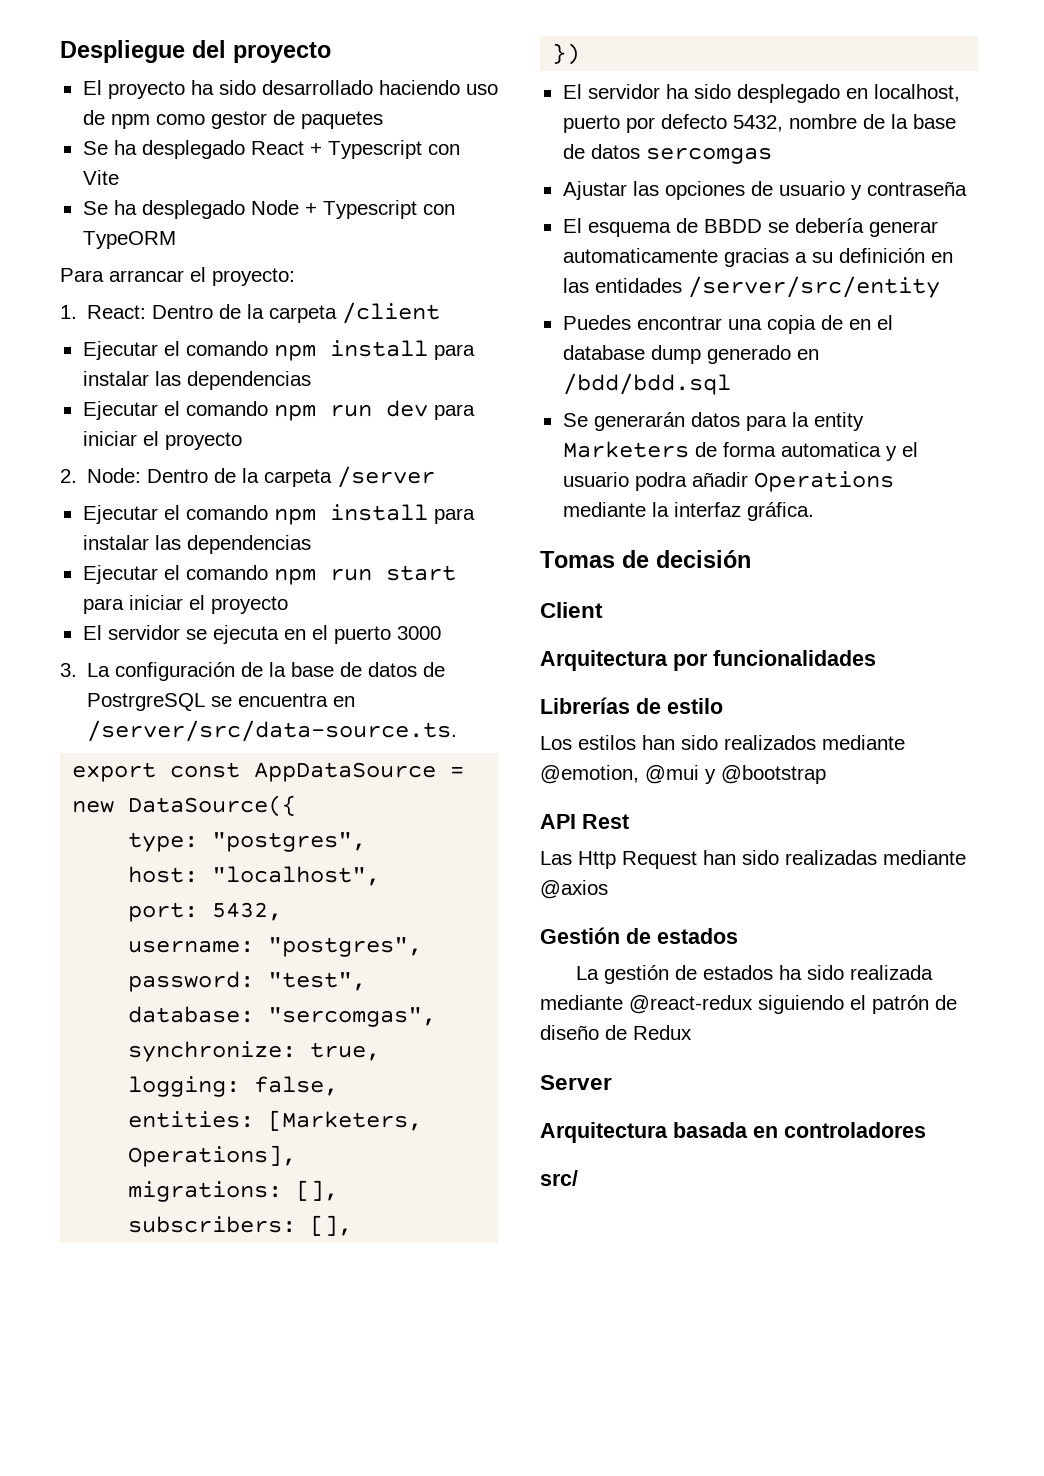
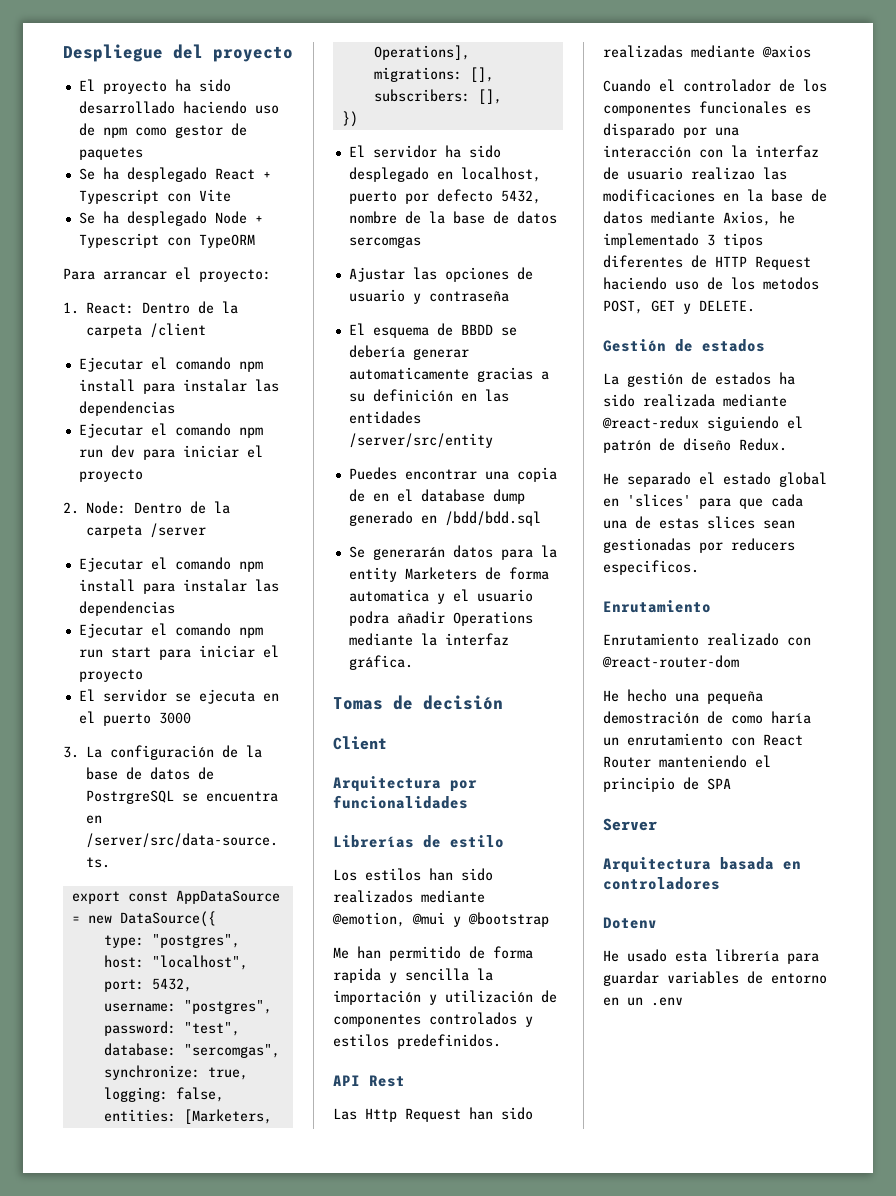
+ Me han permitido de forma rapida y sencilla la importación y utilización de componentes controlados y estilos predefinidos.
+ Cuando el controlador de los componentes funcionales es disparado por una interacción con la interfaz de usuario realizao las modificaciones en la base de datos mediante Axios, he implementado 3 tipos diferentes de HTTP Request haciendo uso de los metodos POST, GET y DELETE.
- La gestión de estados ha sido realizada mediante @react-redux siguiendo el patrón de diseño de Redux
+ La gestión de estados ha sido realizada mediante @react-redux siguiendo el patrón de diseño Redux.
+ He separado el estado global en 'slices' para que cada una de estas slices sean gestionadas por reducers especificos.
+ Enrutamiento
+ Enrutamiento realizado con @react-router-dom
+ He hecho una pequeña demostración de como haría un enrutamiento con React Router manteniendo el principio de SPA
- src/
+ Dotenv
+ He usado esta librería para guardar variables de entorno en un .env

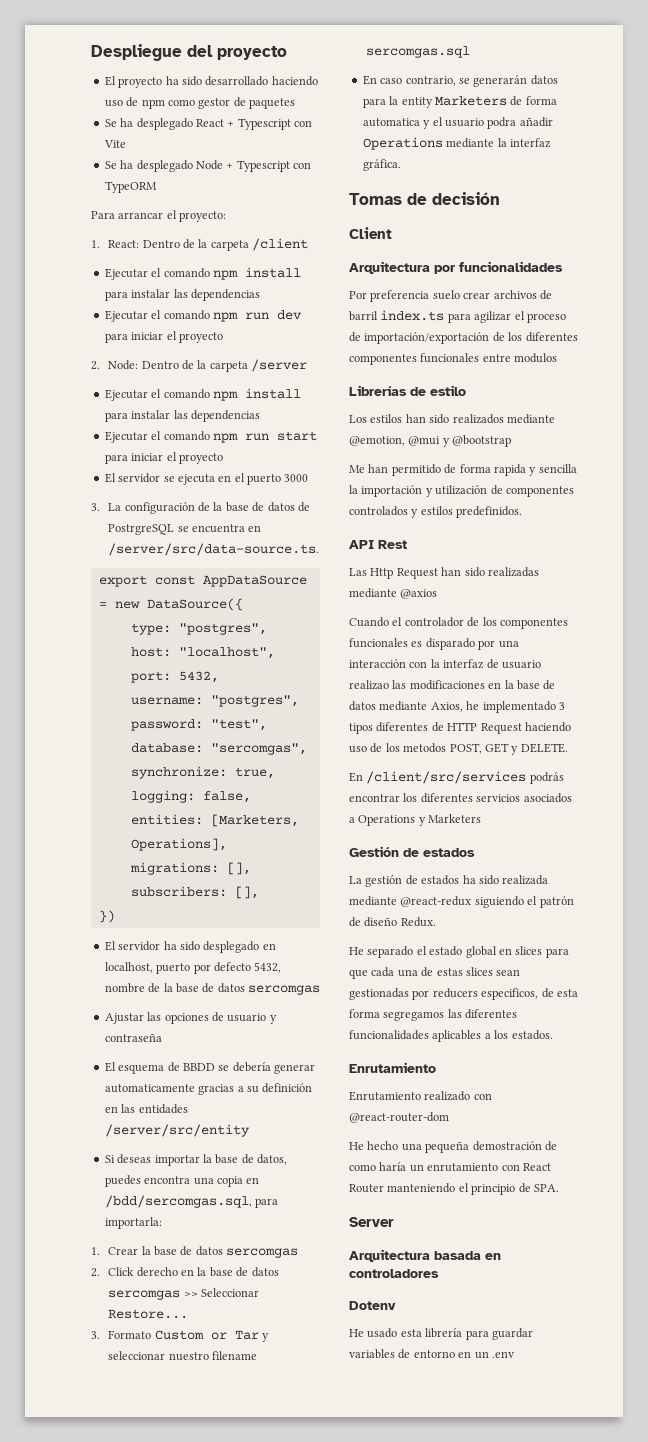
- Puedes encontrar una copia de en el database dump generado en /bdd/bdd.sql
- Se generarán datos para la entity Marketers de forma automatica y el usuario podra añadir Operations mediante la interfaz gráfica.
+ Si deseas importar la base de datos, puedes encontra una copia en /bdd/sercomgas.sql, para importarla:
+ 1. Crear la base de datos sercomgas
+ 2. Click derecho en la base de datos sercomgas >> Seleccionar Restore...
+ 3. Formato Custom or Tar y seleccionar nuestro filename sercomgas.sql
+ En caso contrario, se generarán datos para la entity Marketers de forma automatica y el usuario podra añadir Operations mediante la interfaz gráfica.
+ Por preferencia suelo crear archivos de barril index.ts para agilizar el proceso de importación/exportación de los diferentes componentes funcionales entre modulos
+ En /client/src/services podrás encontrar los diferentes servicios asociados a Operations y Marketers
- He separado el estado global en 'slices' para que cada una de estas slices sean gestionadas por reducers especificos.
+ He separado el estado global en slices para que cada una de estas slices sean gestionadas por reducers especificos, de esta forma segregamos las diferentes funcionalidades aplicables a los estados.
- He hecho una pequeña demostración de como haría un enrutamiento con React Router manteniendo el principio de SPA
+ He hecho una pequeña demostración de como haría un enrutamiento con React Router manteniendo el principio de SPA.

